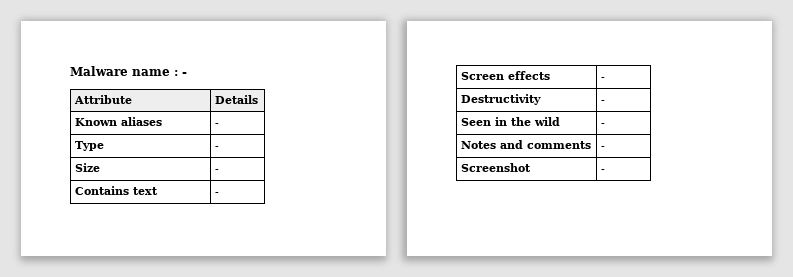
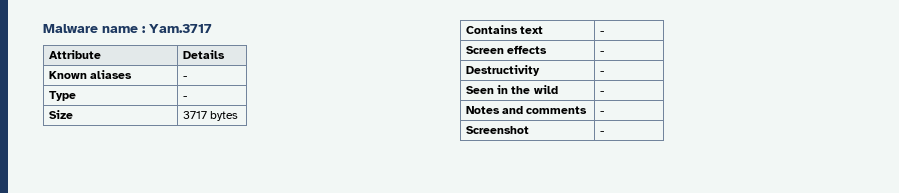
- Malware name : -
+ Malware name : Yam.3717
- Size | -
+ Size | 3717 bytes

